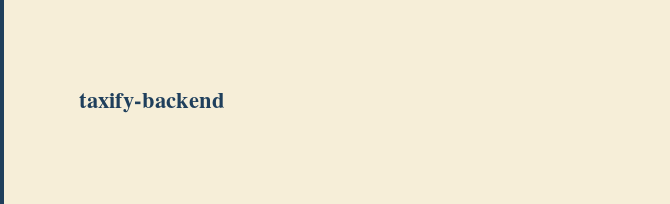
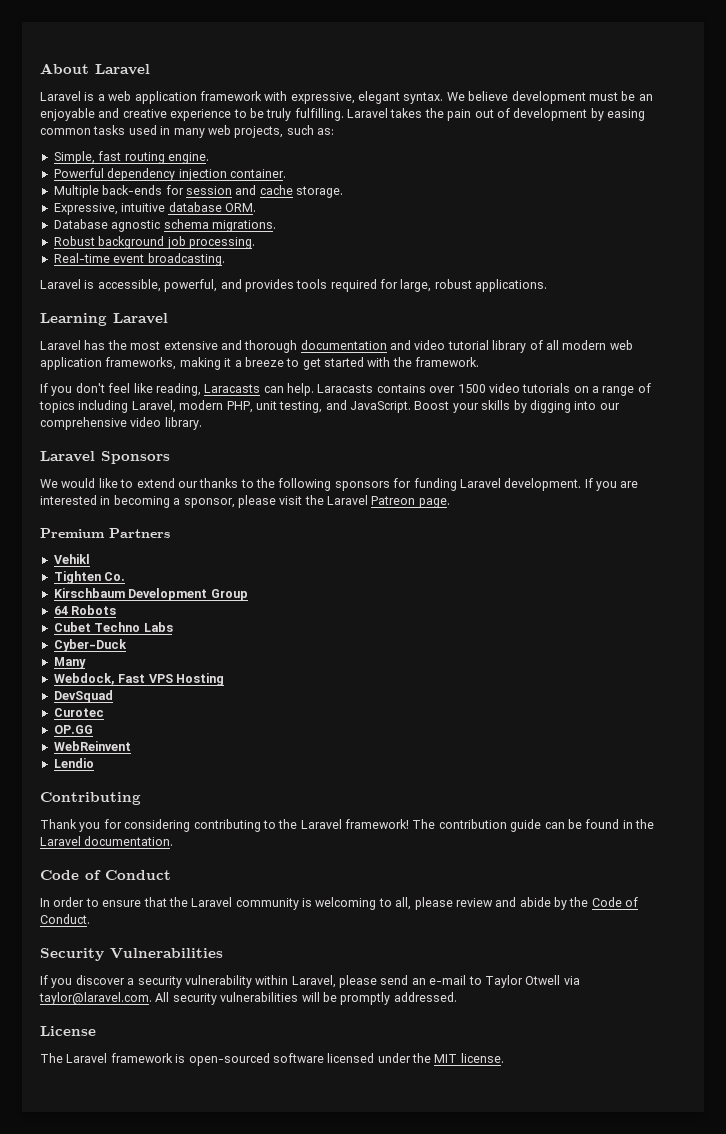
- taxify-backend
+ About Laravel
+ Laravel is a web application framework with expressive, elegant syntax. We believe development must be an enjoyable and creative experience to be truly fulfilling. Laravel takes the pain out of development by easing common tasks used in many web projects, such as:
+ Simple, fast routing engine.
+ Powerful dependency injection container.
+ Multiple back-ends for session and cache storage.
+ Expressive, intuitive database ORM.
+ Database agnostic schema migrations.
+ Robust background job processing.
+ Real-time event broadcasting.
+ Laravel is accessible, powerful, and provides tools required for large, robust applications.
+ Learning Laravel
+ Laravel has the most extensive and thorough documentation and video tutorial library of all modern web application frameworks, making it a breeze to get started with the framework.
+ If you don't feel like reading, Laracasts can help. Laracasts contains over 1500 video tutorials on a range of topics including Laravel, modern PHP, unit testing, and JavaScript. Boost your skills by digging into our comprehensive video library.
+ Laravel Sponsors
+ We would like to extend our thanks to the following sponsors for funding Laravel development. If you are interested in becoming a sponsor, please visit the Laravel Patreon page.
+ Premium Partners
+ Vehikl
+ Tighten Co.
+ Kirschbaum Development Group
+ 64 Robots
+ Cubet Techno Labs
+ Cyber-Duck
+ Many
+ Webdock, Fast VPS Hosting
+ DevSquad
+ Curotec
+ OP.GG
+ WebReinvent
+ Lendio
+ Contributing
+ Thank you for considering contributing to the Laravel framework! The contribution guide can be found in the Laravel documentation.
+ Code of Conduct
+ In order to ensure that the Laravel community is welcoming to all, please review and abide by the Code of Conduct.
+ Security Vulnerabilities
+ If you discover a security vulnerability within Laravel, please send an e-mail to Taylor Otwell via taylor@laravel.com. All security vulnerabilities will be promptly addressed.
+ License
+ The Laravel framework is open-sourced software licensed under the MIT license.

